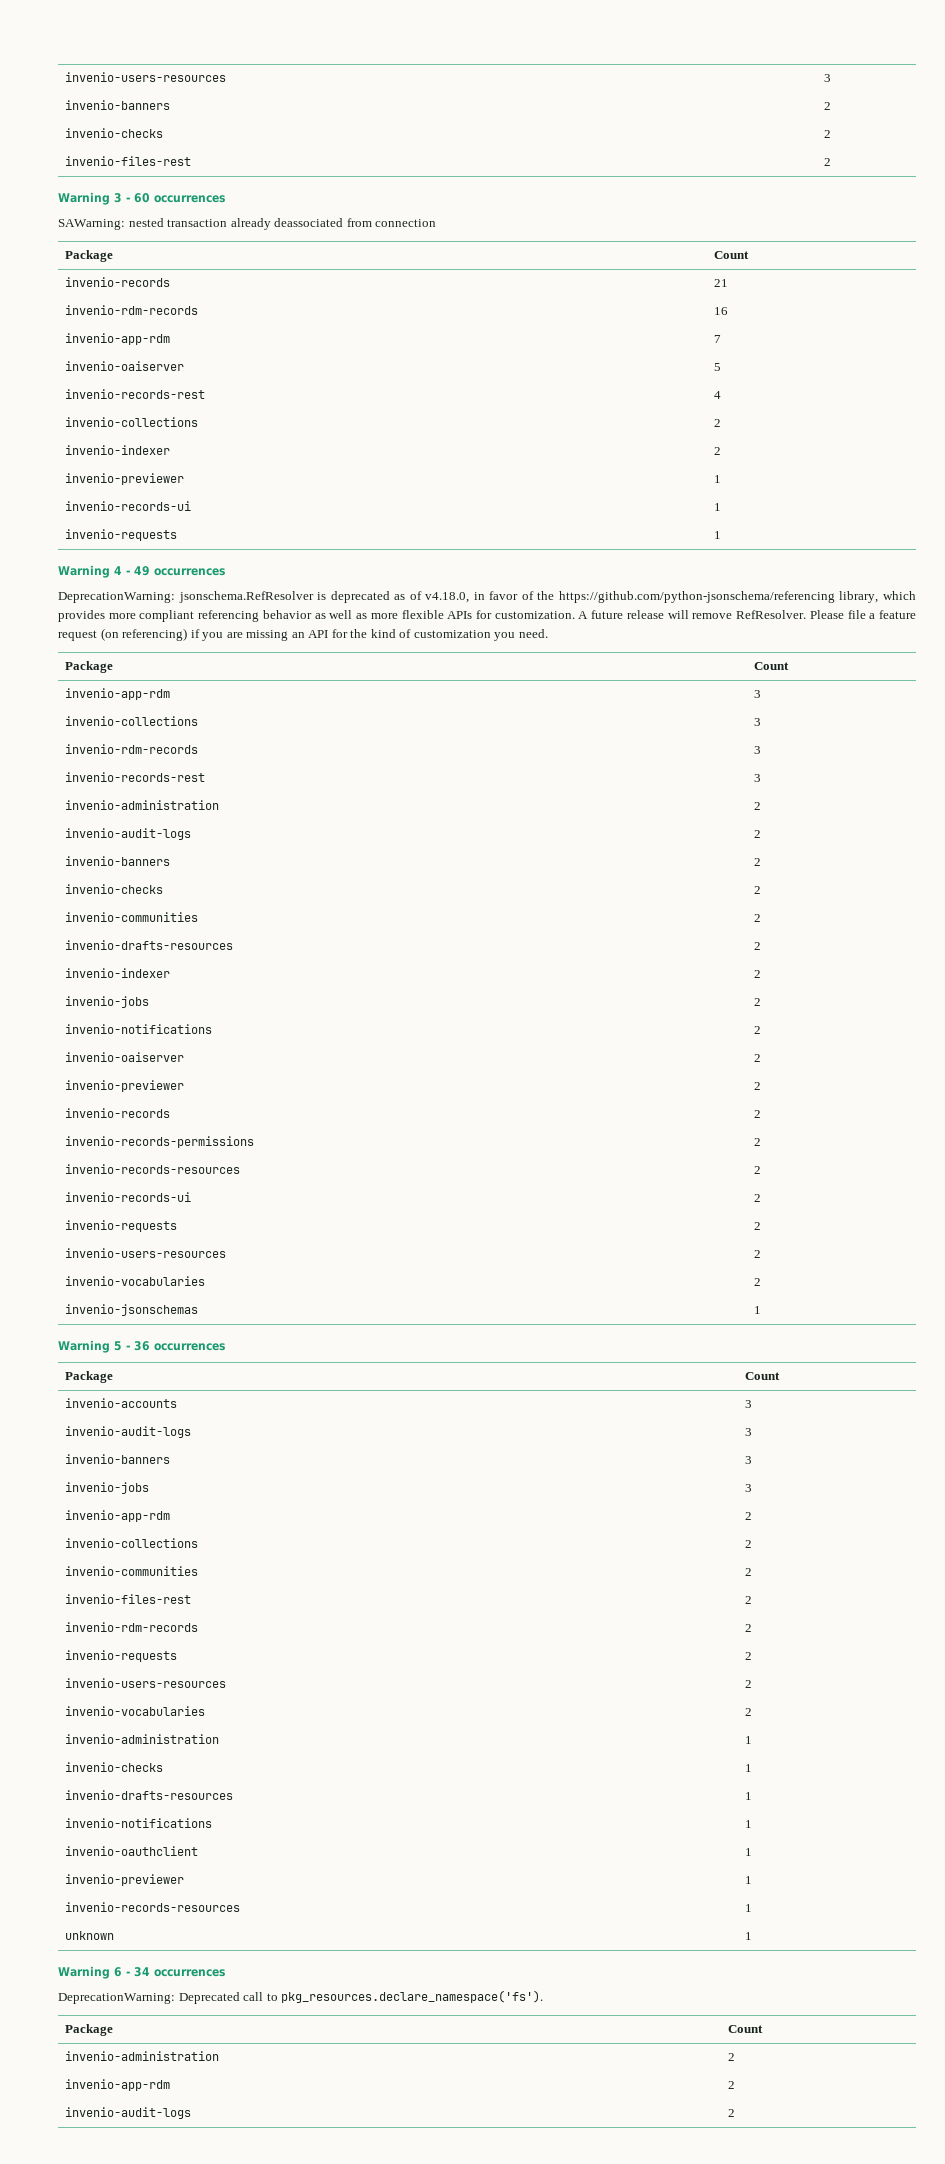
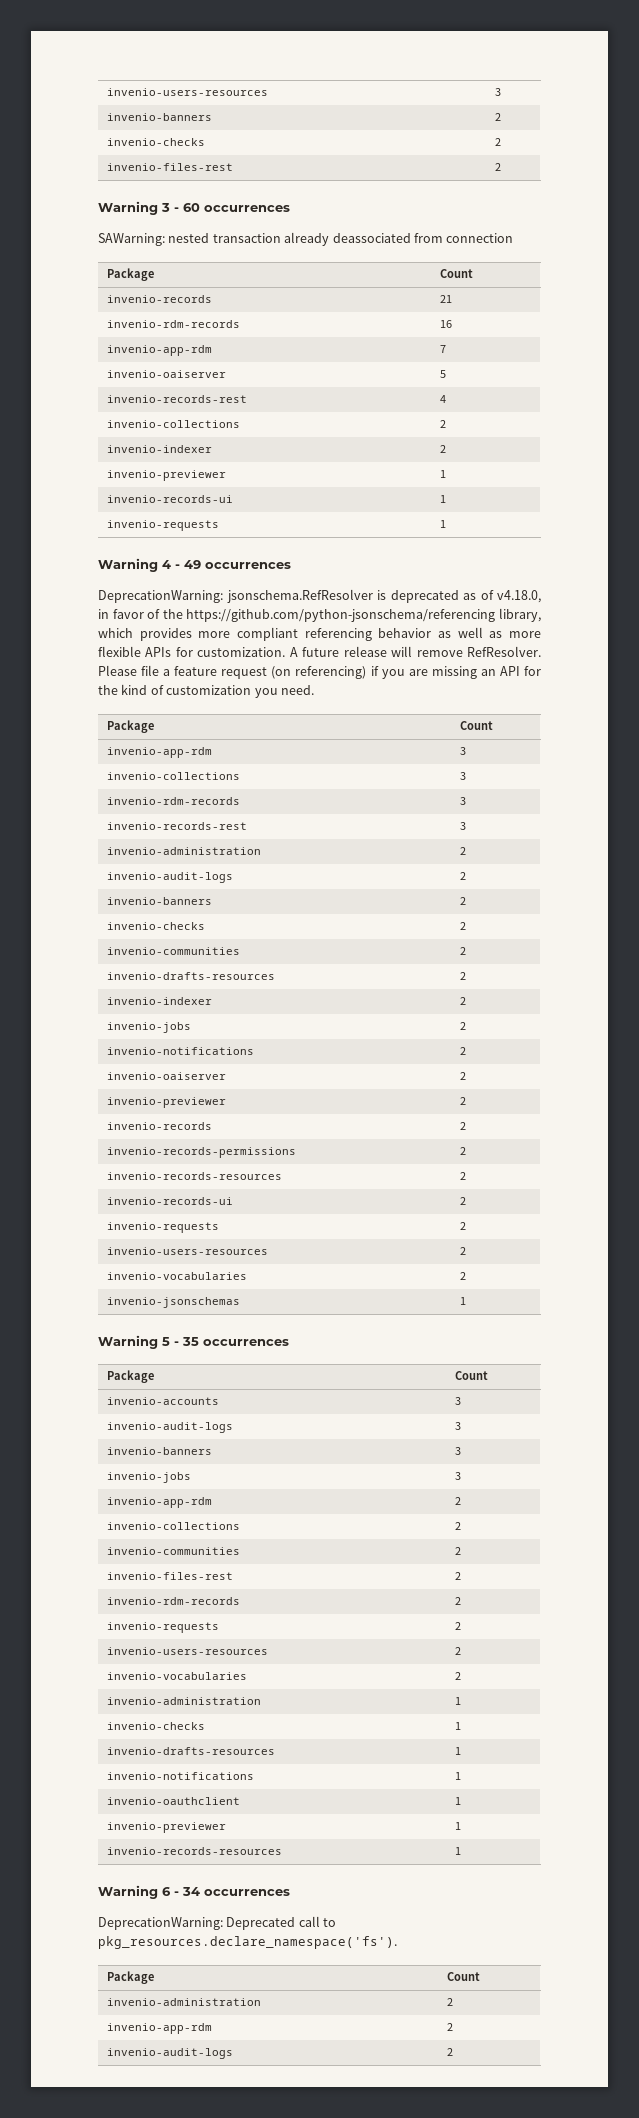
- Warning 5 - 36 occurrences
+ Warning 5 - 35 occurrences
- unknown | 1

